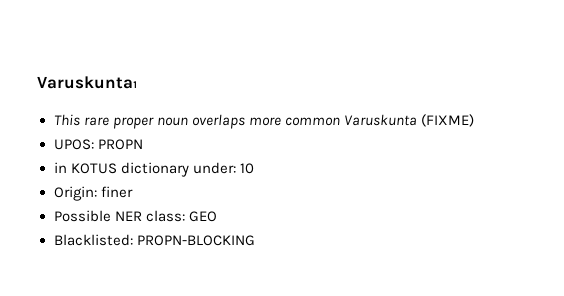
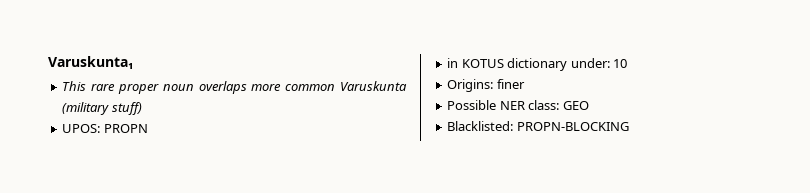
- This rare proper noun overlaps more common Varuskunta (FIXME)
+ This rare proper noun overlaps more common Varuskunta (military stuff)
- Origin: finer
+ Origins: finer

